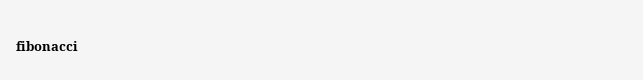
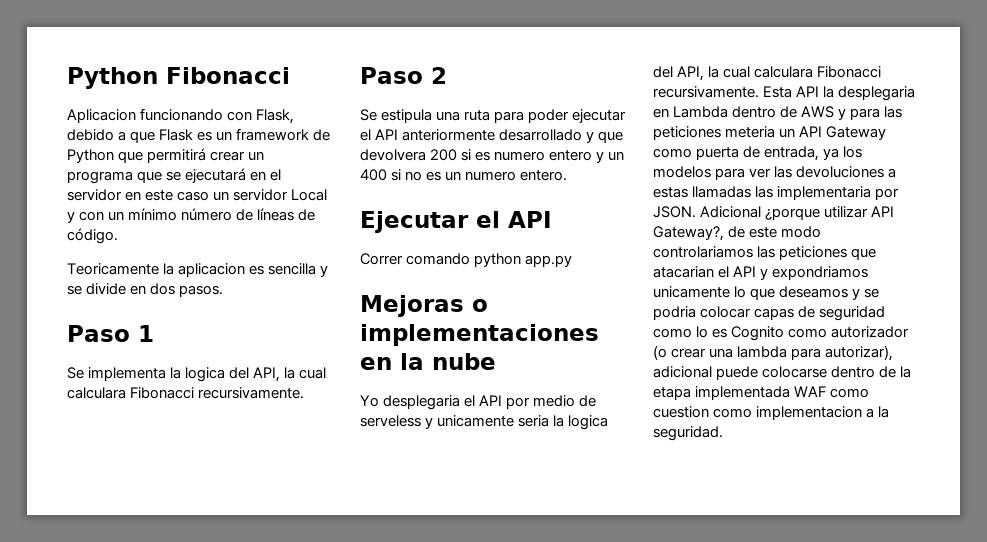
- fibonacci
+ Python Fibonacci
+ Aplicacion funcionando con Flask, debido a que Flask es un framework de Python que permitirá crear un programa que se ejecutará en el servidor en este caso un servidor Local y con un mínimo número de líneas de código.
+ Teoricamente la aplicacion es sencilla y se divide en dos pasos.
+ Paso 1
+ Se implementa la logica del API, la cual calculara Fibonacci recursivamente.
+ Paso 2
+ Se estipula una ruta para poder ejecutar el API anteriormente desarrollado y que devolvera 200 si es numero entero y un 400 si no es un numero entero.
+ Ejecutar el API
+ Correr comando python app.py
+ Mejoras o implementaciones en la nube
+ Yo desplegaria el API por medio de serveless y unicamente seria la logica del API, la cual calculara Fibonacci recursivamente. Esta API la desplegaria en Lambda dentro de AWS y para las peticiones meteria un API Gateway como puerta de entrada, ya los modelos para ver las devoluciones a estas llamadas las implementaria por JSON. Adicional ¿porque utilizar API Gateway?, de este modo controlariamos las peticiones que atacarian el API y expondriamos unicamente lo que deseamos y se podria colocar capas de seguridad como lo es Cognito como autorizador (o crear una lambda para autorizar), adicional puede colocarse dentro de la etapa implementada WAF como cuestion como implementacion a la seguridad.

